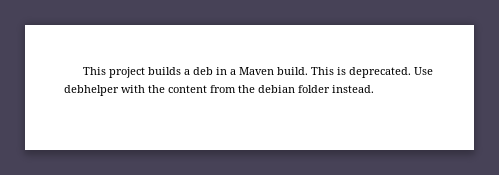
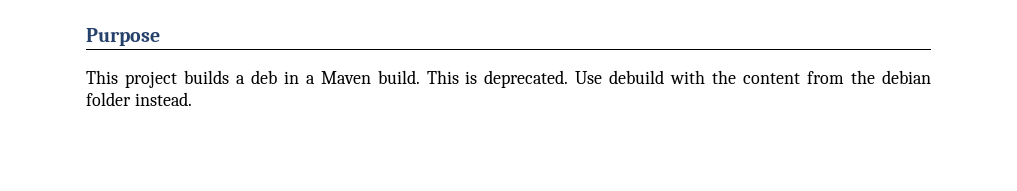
+ Purpose
- Use debhelper with the content from the debian folder instead.
+ Use debuild with the content from the debian folder instead.

